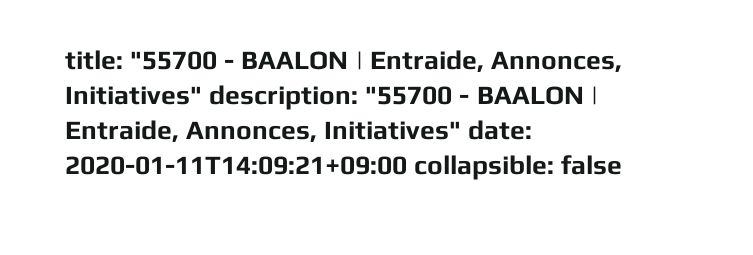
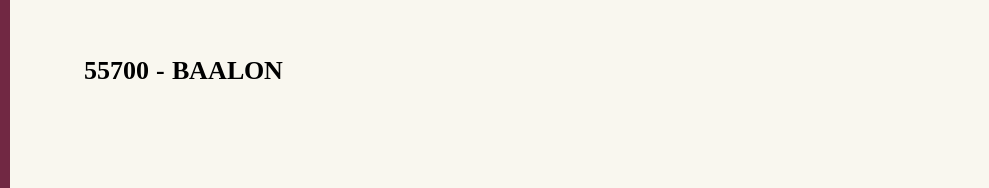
- title: "55700 - BAALON | Entraide, Annonces, Initiatives" description: "55700 - BAALON | Entraide, Annonces, Initiatives" date: 2020-01-11T14:09:21+09:00 collapsible: false
+ 55700 - BAALON

